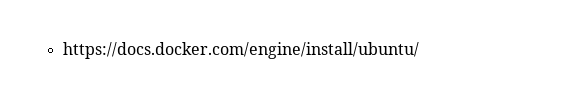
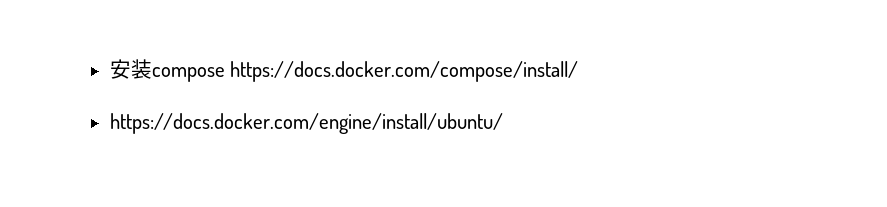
+ 安装compose https://docs.docker.com/compose/install/

